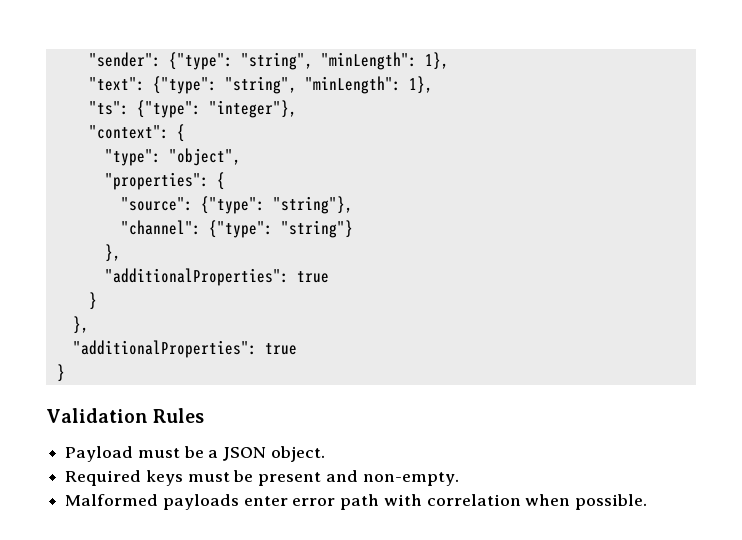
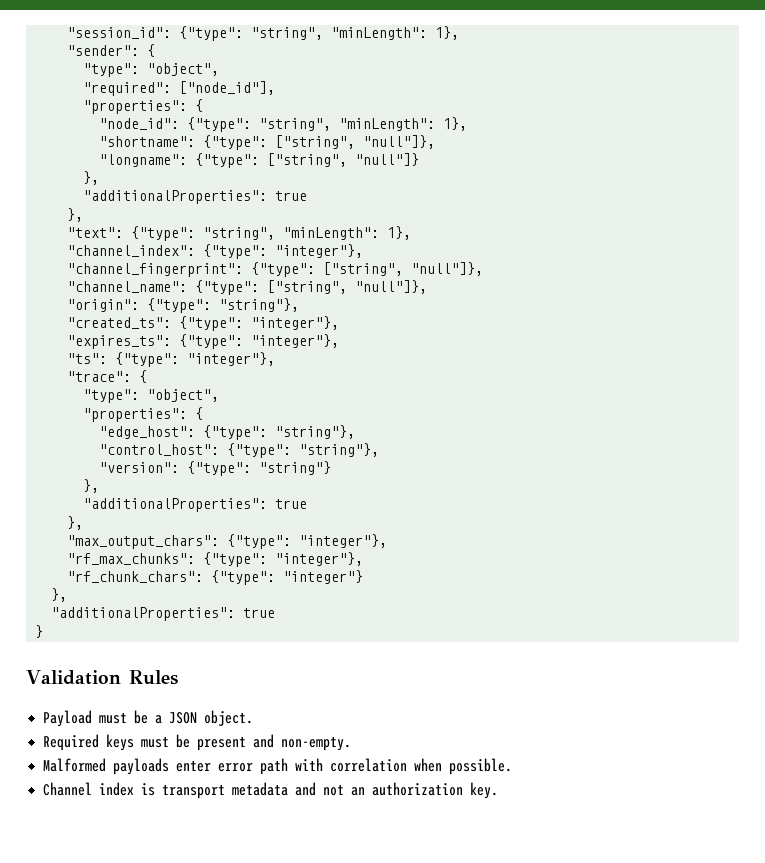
- "sender": {"type": "string", "minLength": 1},
+ "session_id": {"type": "string", "minLength": 1},
+ "sender": {
+ "type": "object",
+ "required": ["node_id"],
+ "properties": {
+ "node_id": {"type": "string", "minLength": 1},
+ "shortname": {"type": ["string", "null"]},
+ "longname": {"type": ["string", "null"]}
+ },
+ "additionalProperties": true
+ },
+ "channel_index": {"type": "integer"},
+ "channel_fingerprint": {"type": ["string", "null"]},
+ "channel_name": {"type": ["string", "null"]},
+ "origin": {"type": "string"},
+ "created_ts": {"type": "integer"},
+ "expires_ts": {"type": "integer"},
- "context": {
+ "trace": {
- "source": {"type": "string"},
- "channel": {"type": "string"}
+ "edge_host": {"type": "string"},
+ "control_host": {"type": "string"},
+ "version": {"type": "string"}
  },
  "additionalProperties": true
- }
+ },
+ "max_output_chars": {"type": "integer"},
+ "rf_max_chunks": {"type": "integer"},
+ "rf_chunk_chars": {"type": "integer"}
+ Channel index is transport metadata and not an authorization key.

